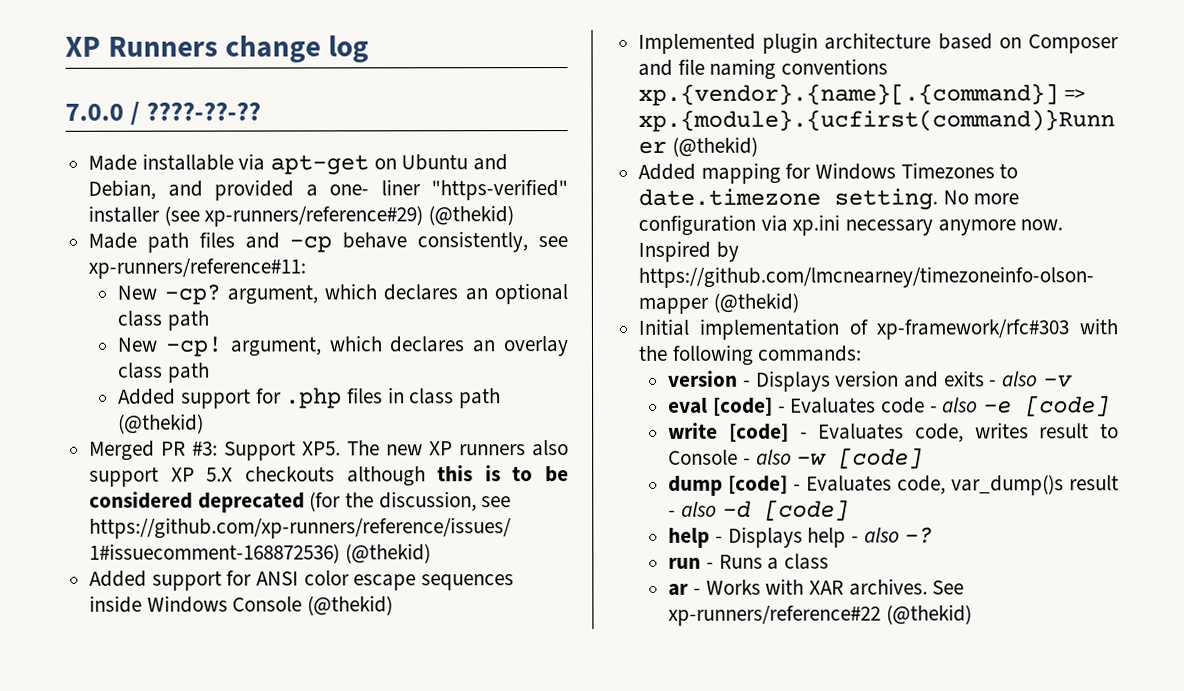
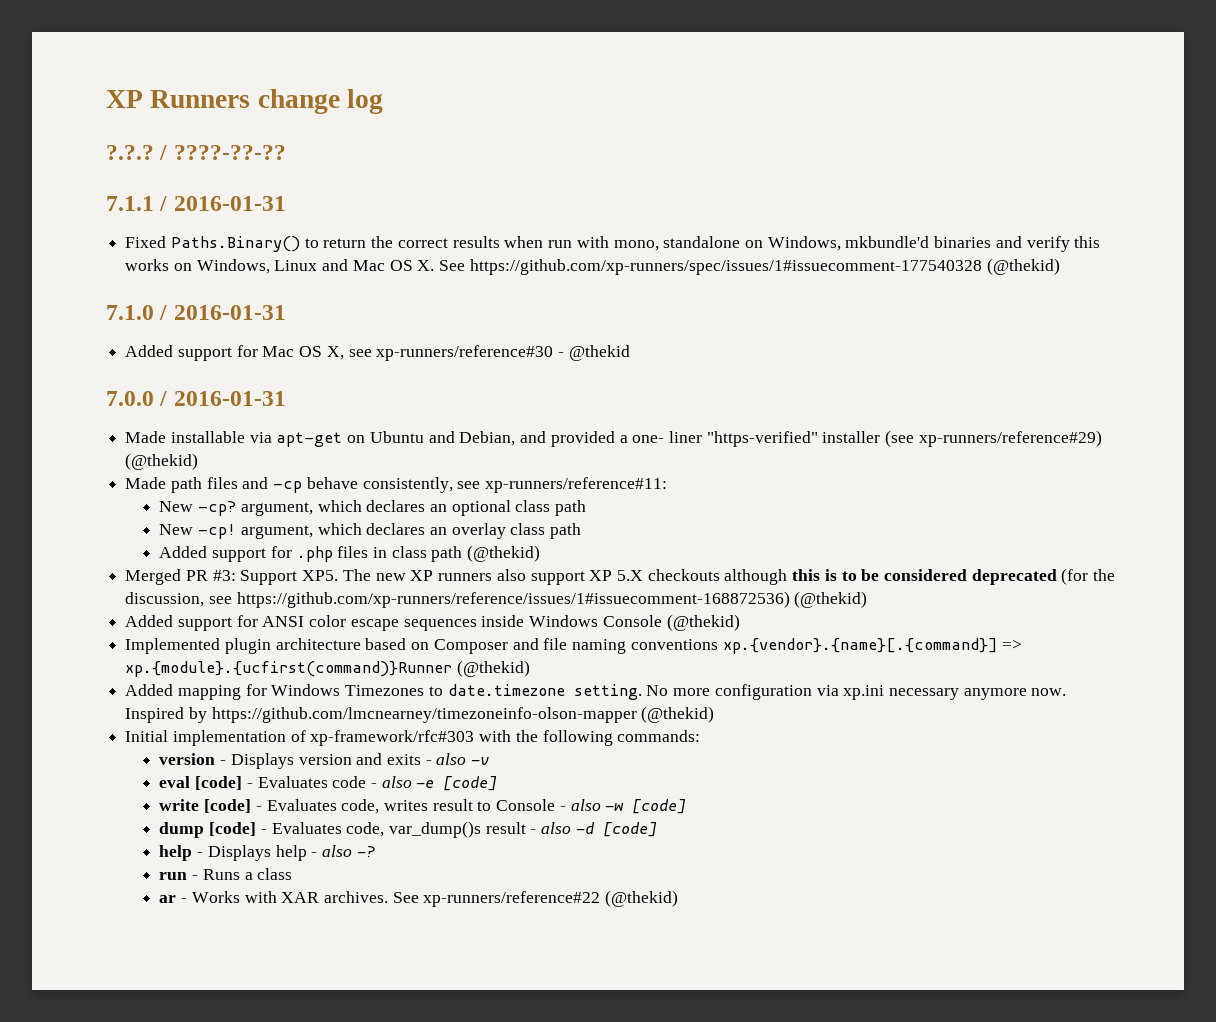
+ ?.?.? / ????-??-??
+ 7.1.1 / 2016-01-31
+ Fixed Paths.Binary() to return the correct results when run with mono, standalone on Windows, mkbundle'd binaries and verify this works on Windows, Linux and Mac OS X. See https://github.com/xp-runners/spec/issues/1#issuecomment-177540328 (@thekid)
+ 7.1.0 / 2016-01-31
+ Added support for Mac OS X, see xp-runners/reference#30 - @thekid
- 7.0.0 / ????-??-??
+ 7.0.0 / 2016-01-31

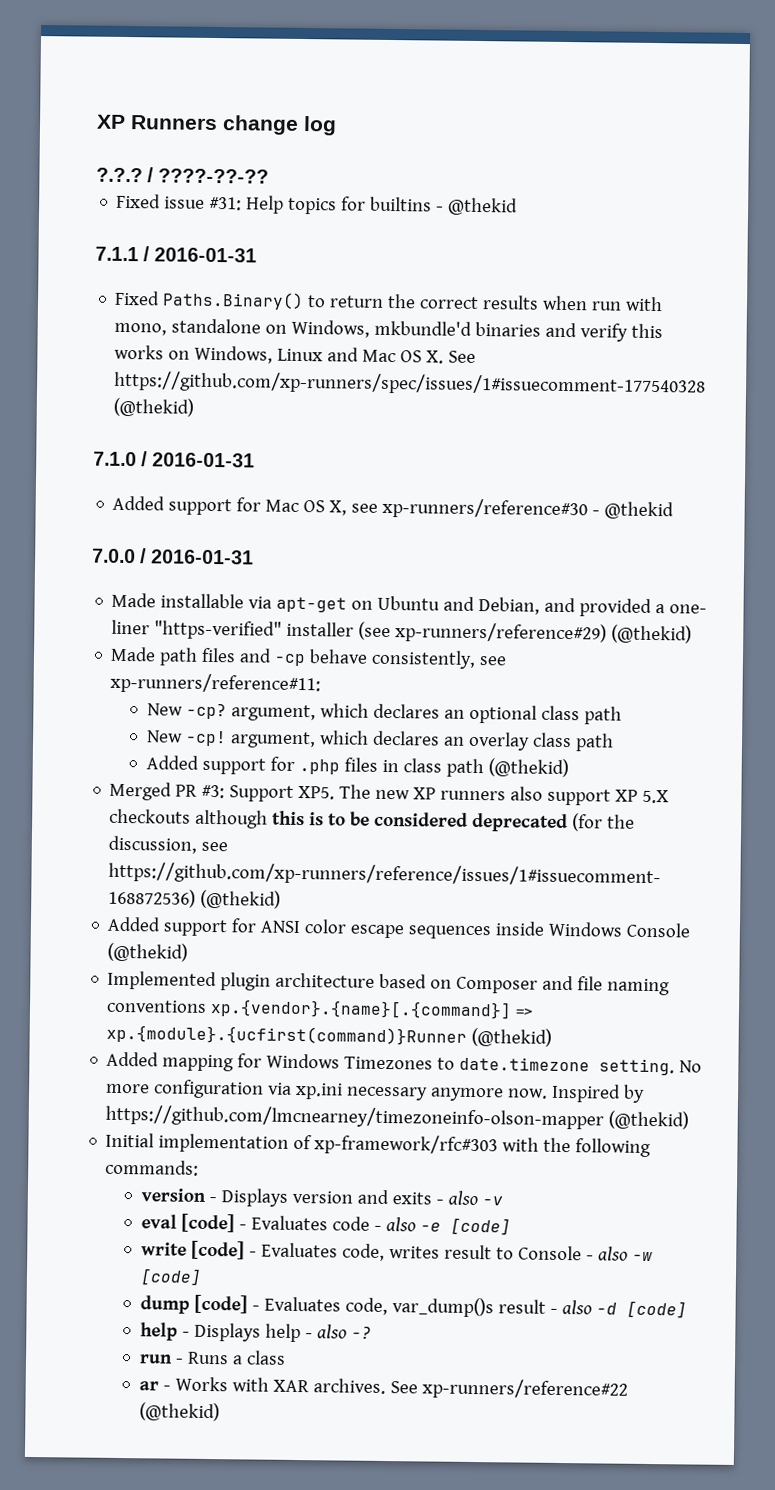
+ Fixed issue #31: Help topics for builtins - @thekid

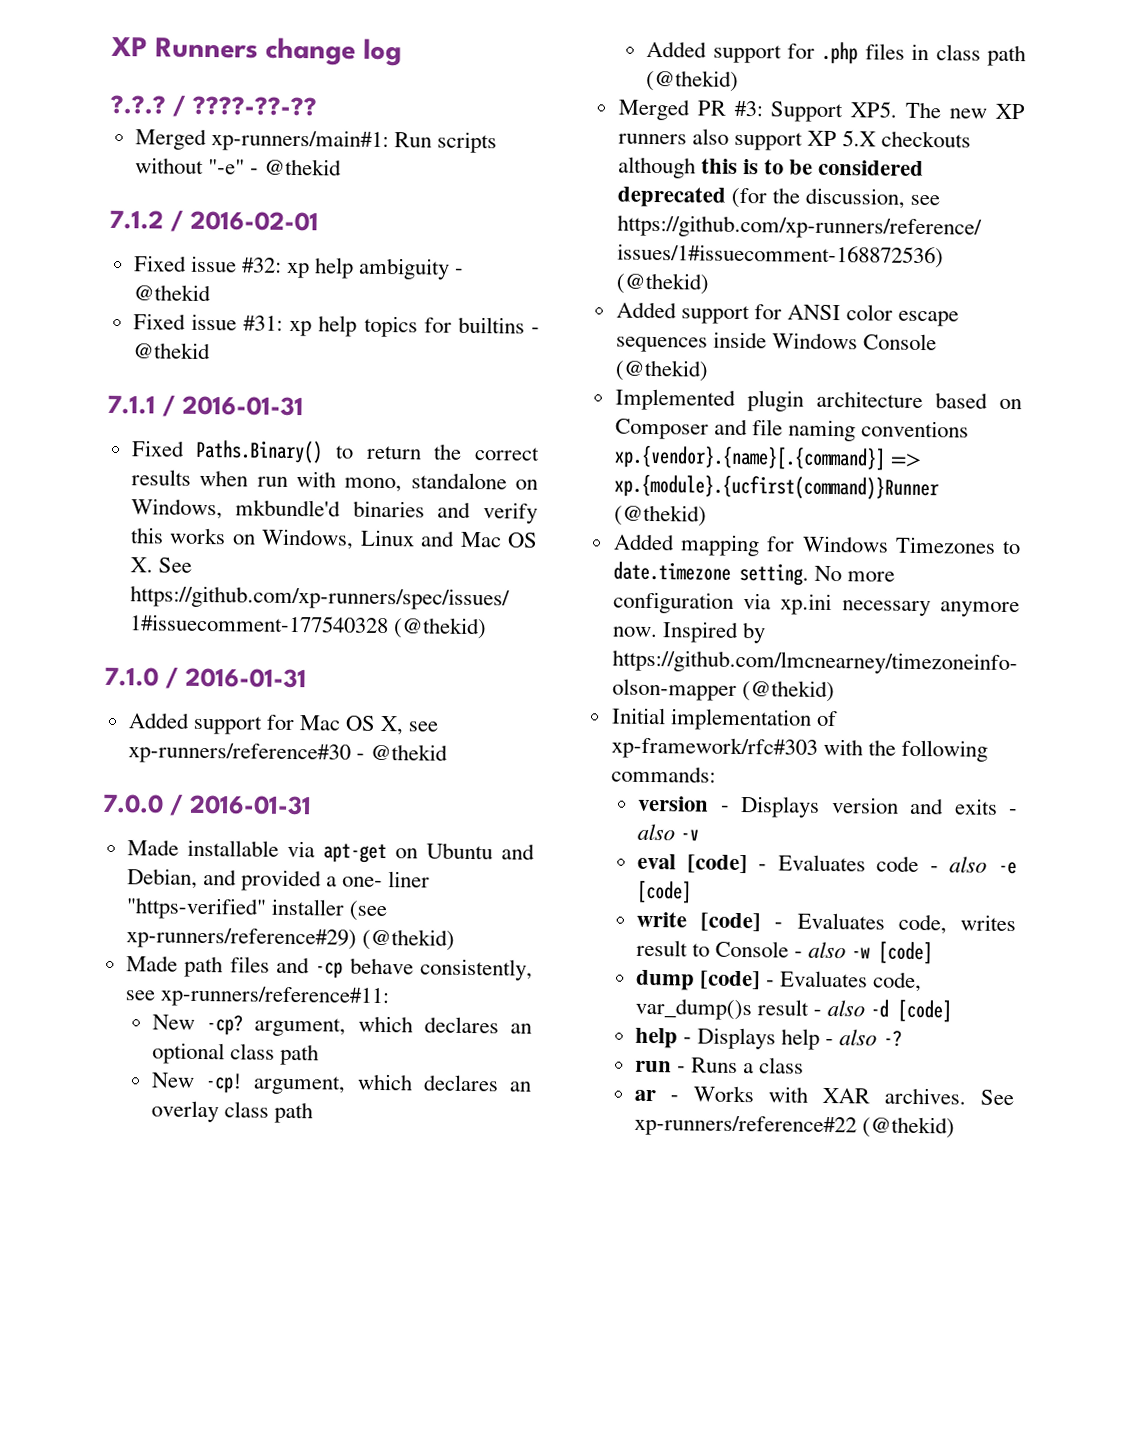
+ Merged xp-runners/main#1: Run scripts without "-e" - @thekid
+ 7.1.2 / 2016-02-01
+ Fixed issue #32: xp help ambiguity - @thekid
- Fixed issue #31: Help topics for builtins - @thekid
+ Fixed issue #31: xp help topics for builtins - @thekid

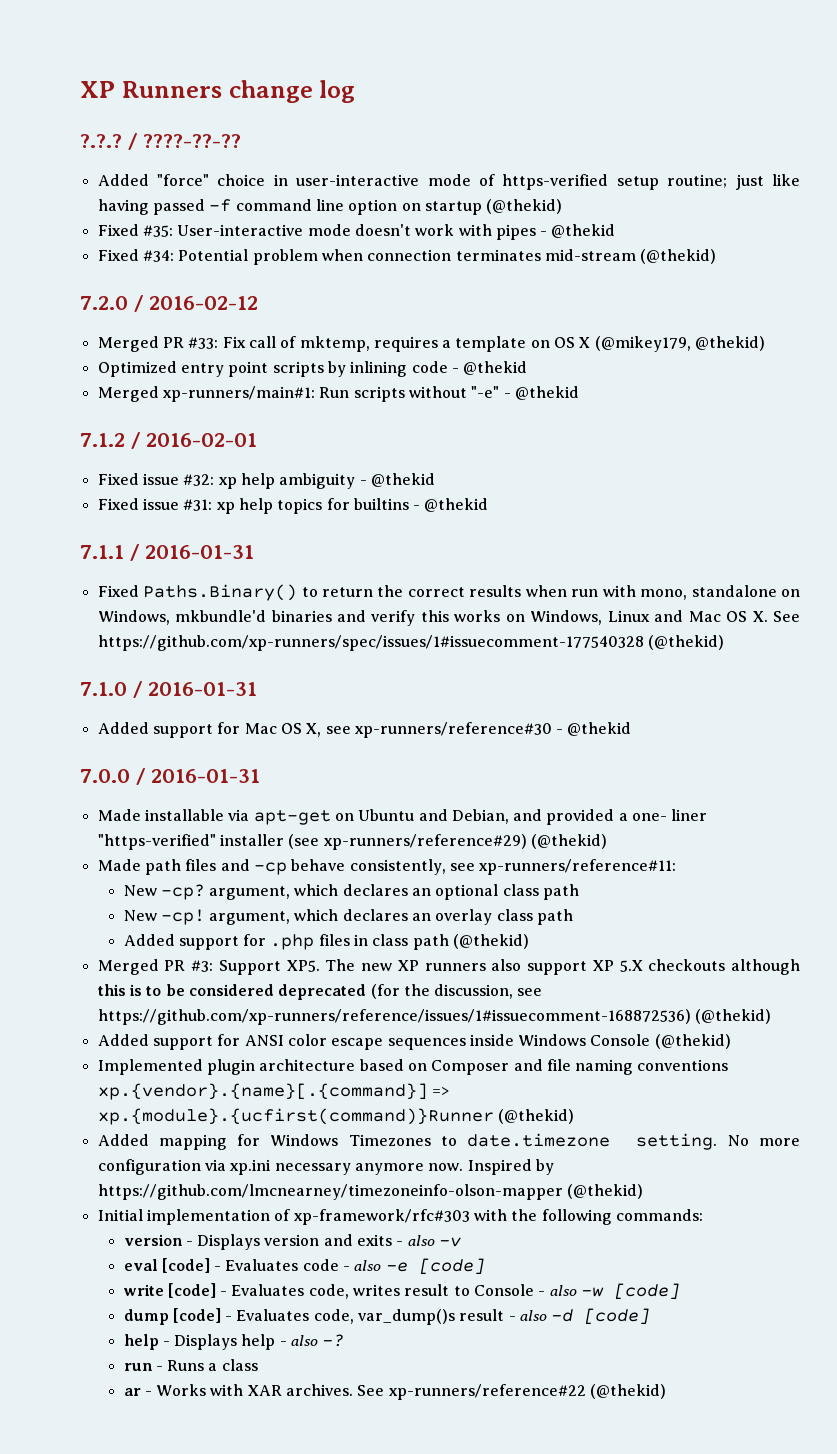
+ Added "force" choice in user-interactive mode of https-verified setup routine; just like having passed -f command line option on startup (@thekid)
+ Fixed #35: User-interactive mode doesn't work with pipes - @thekid
+ Fixed #34: Potential problem when connection terminates mid-stream (@thekid)
+ 7.2.0 / 2016-02-12
+ Merged PR #33: Fix call of mktemp, requires a template on OS X (@mikey179, @thekid)
+ Optimized entry point scripts by inlining code - @thekid

